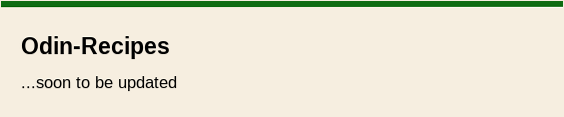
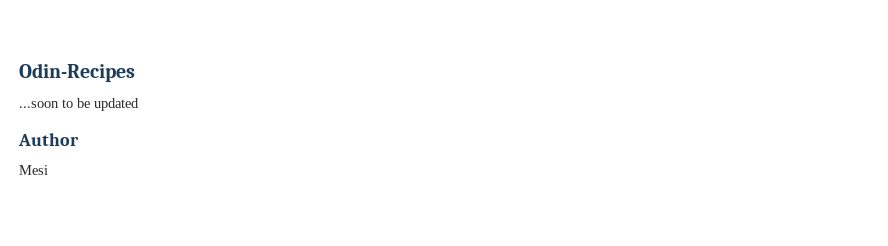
+ Author
+ Mesi

